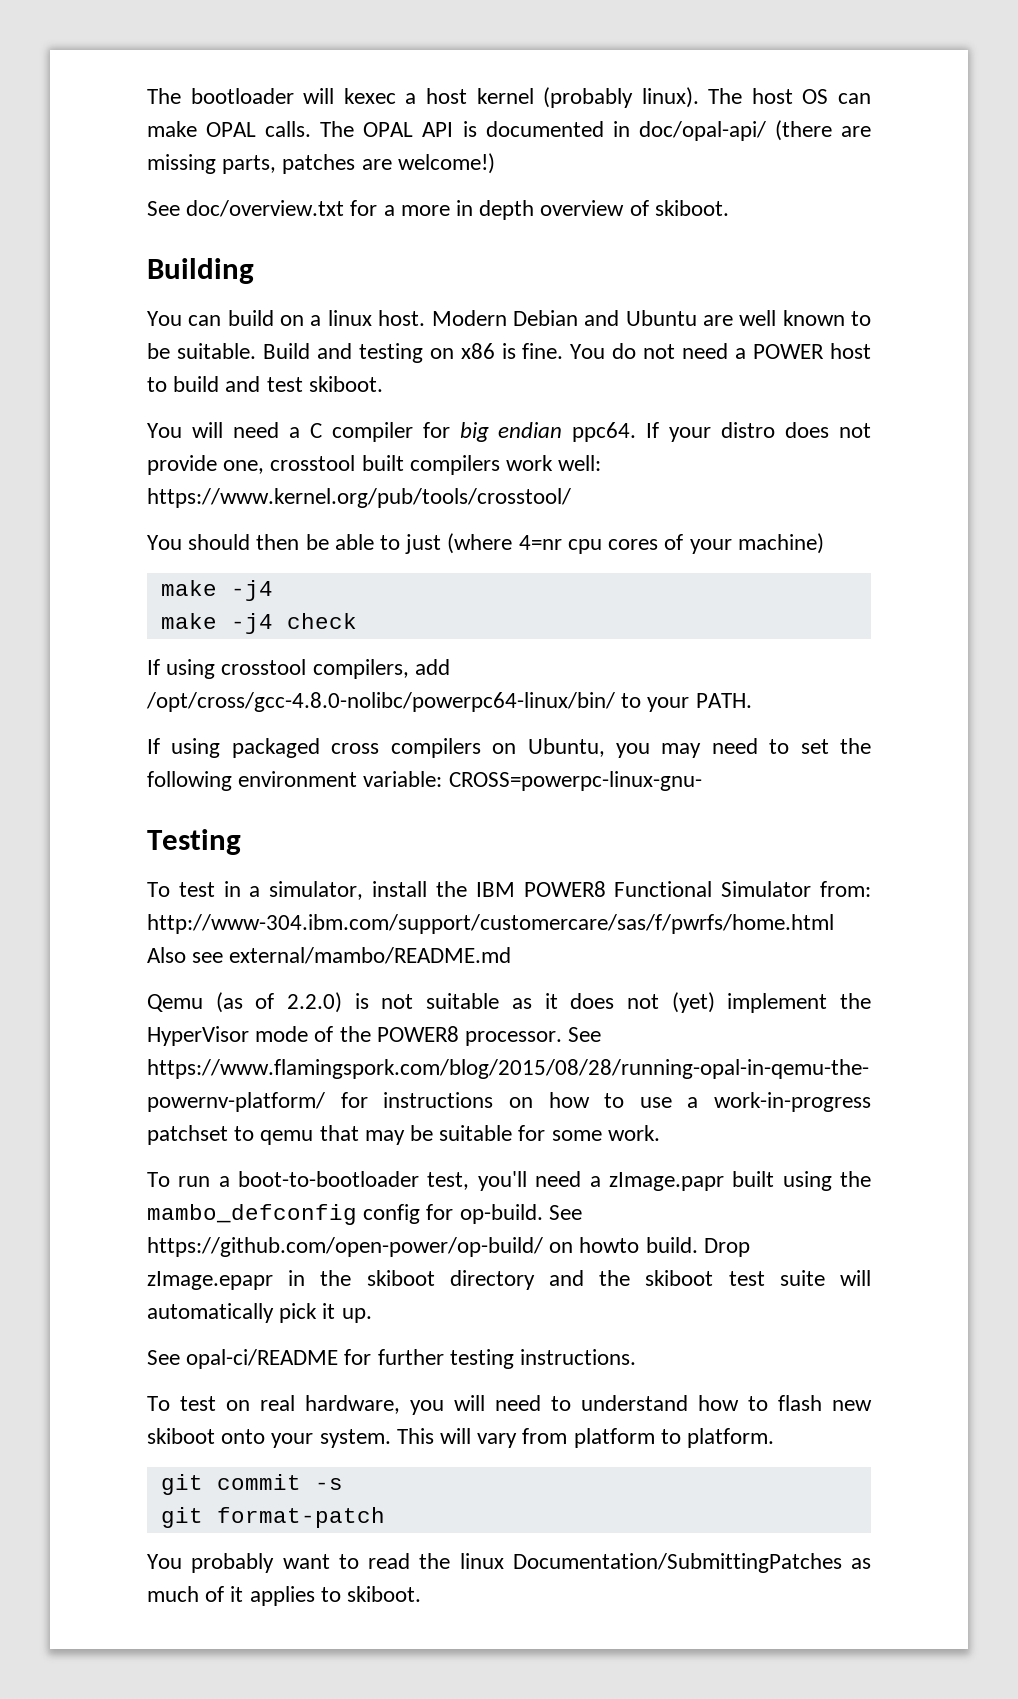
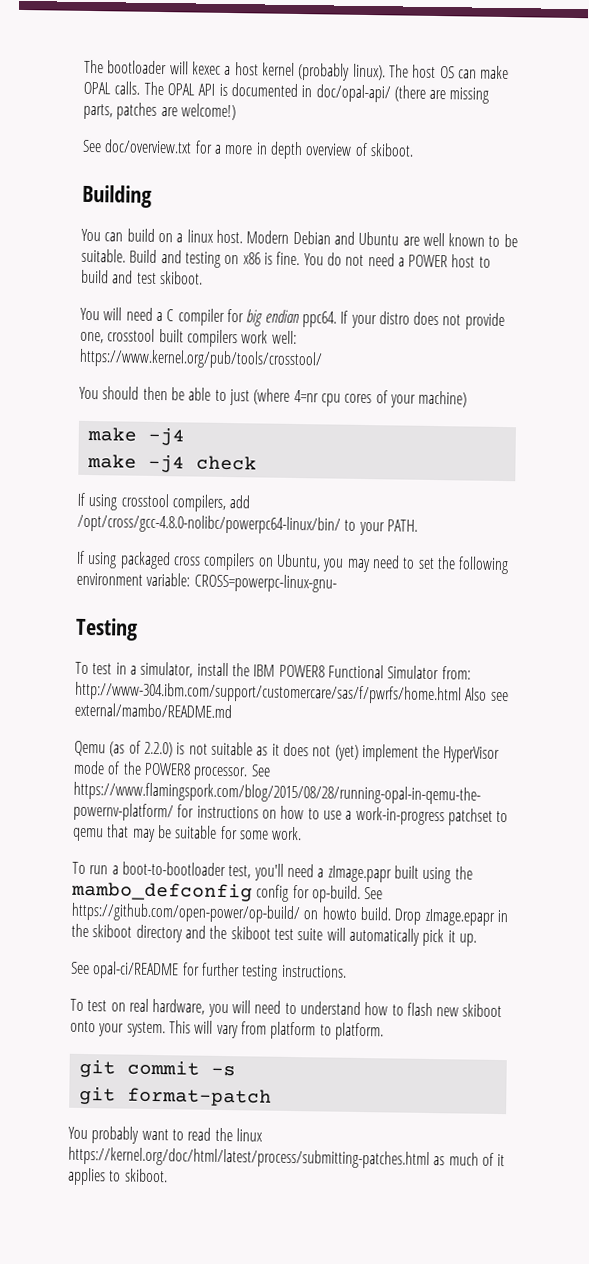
- You probably want to read the linux Documentation/SubmittingPatches as much of it applies to skiboot.
+ You probably want to read the linux https://kernel.org/doc/html/latest/process/submitting-patches.html as much of it applies to skiboot.

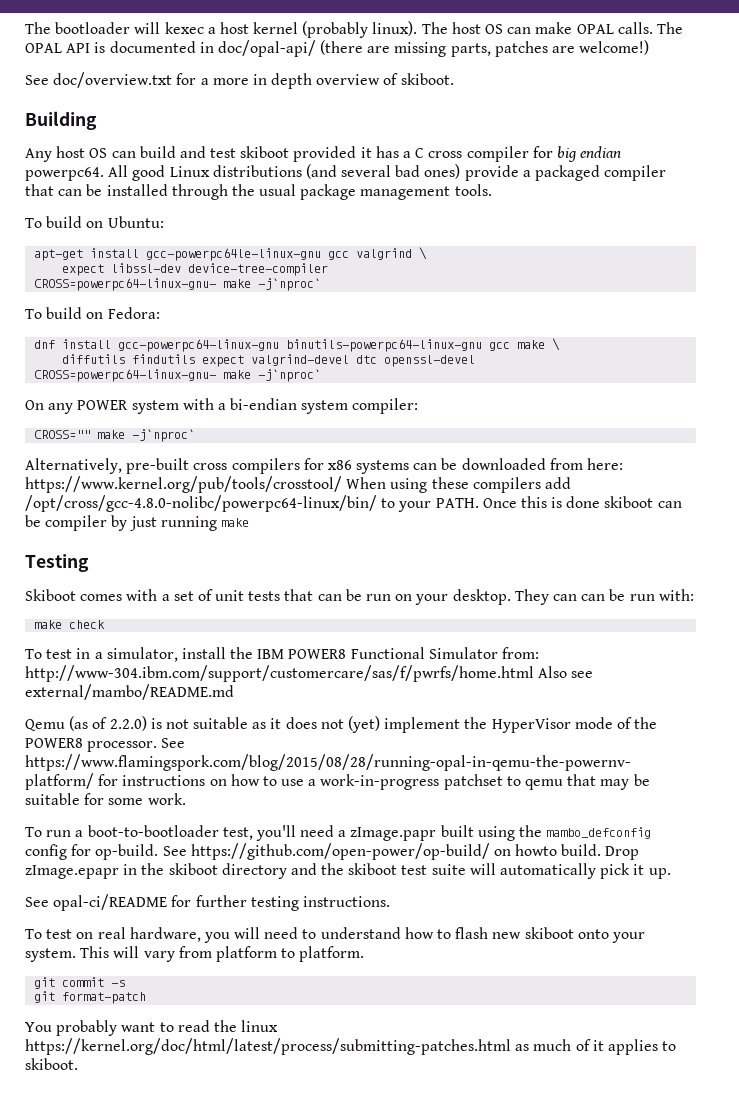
- You can build on a linux host. Modern Debian and Ubuntu are well known to be suitable. Build and testing on x86 is fine. You do not need a POWER host to build and test skiboot.
- You will need a C compiler for big endian ppc64. If your distro does not provide one, crosstool built compilers work well: https://www.kernel.org/pub/tools/crosstool/
- You should then be able to just (where 4=nr cpu cores of your machine)
- make -j4
- make -j4 check
- If using crosstool compilers, add /opt/cross/gcc-4.8.0-nolibc/powerpc64-linux/bin/ to your PATH.
- If using packaged cross compilers on Ubuntu, you may need to set the following environment variable: CROSS=powerpc-linux-gnu-
+ Any host OS can build and test skiboot provided it has a C cross compiler for big endian powerpc64. All good Linux distributions (and several bad ones) provide a packaged compiler that can be installed through the usual package management tools.
+ To build on Ubuntu:
+ apt-get install gcc-powerpc64le-linux-gnu gcc valgrind \
+ expect libssl-dev device-tree-compiler
+ CROSS=powerpc64-linux-gnu- make -j`nproc`
+ To build on Fedora:
+ dnf install gcc-powerpc64-linux-gnu binutils-powerpc64-linux-gnu gcc make \
+ diffutils findutils expect valgrind-devel dtc openssl-devel
+ CROSS=powerpc64-linux-gnu- make -j`nproc`
+ On any POWER system with a bi-endian system compiler:
+ CROSS="" make -j`nproc`
+ Alternatively, pre-built cross compilers for x86 systems can be downloaded from here: https://www.kernel.org/pub/tools/crosstool/ When using these compilers add /opt/cross/gcc-4.8.0-nolibc/powerpc64-linux/bin/ to your PATH. Once this is done skiboot can be compiler by just running make
  Testing
+ Skiboot comes with a set of unit tests that can be run on your desktop. They can can be run with:
+ make check

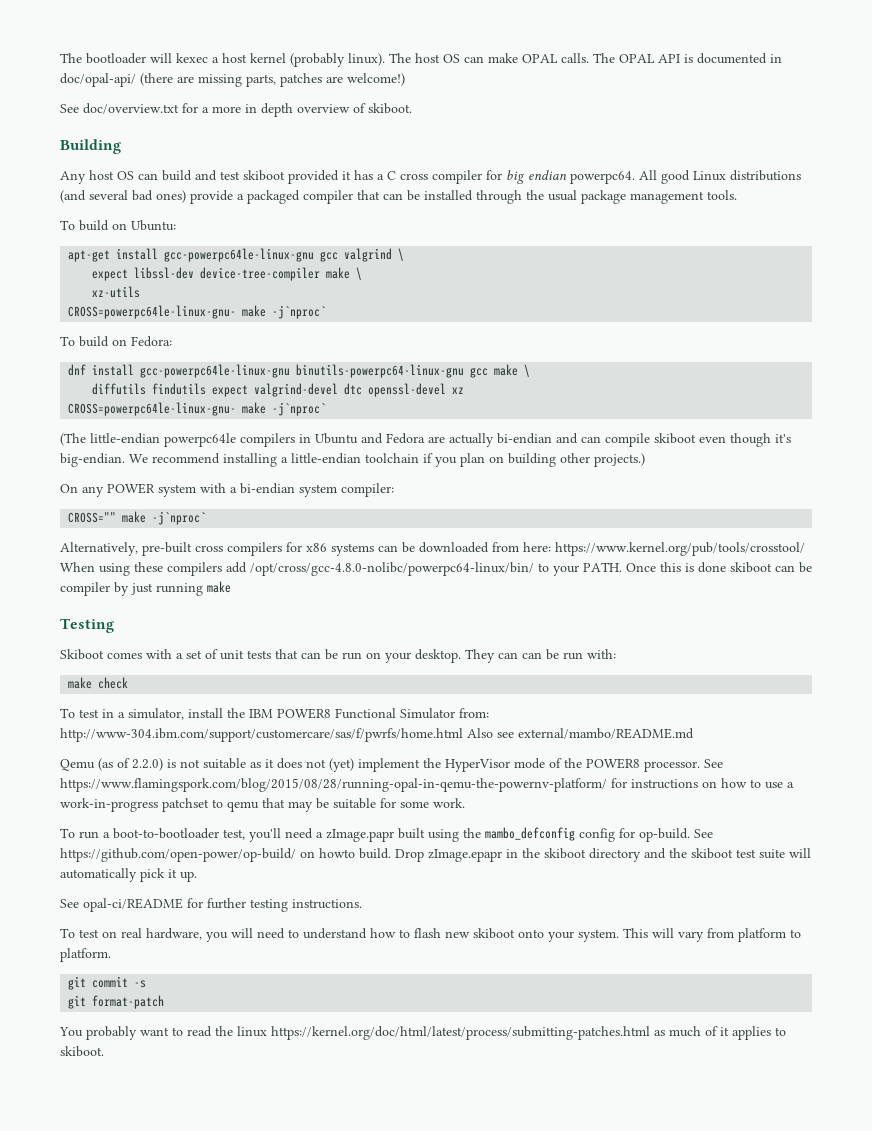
- expect libssl-dev device-tree-compiler
- CROSS=powerpc64-linux-gnu- make -j`nproc`
+ expect libssl-dev device-tree-compiler make \
+ xz-utils
+ CROSS=powerpc64le-linux-gnu- make -j`nproc`
- dnf install gcc-powerpc64-linux-gnu binutils-powerpc64-linux-gnu gcc make \
+ dnf install gcc-powerpc64le-linux-gnu binutils-powerpc64-linux-gnu gcc make \
- diffutils findutils expect valgrind-devel dtc openssl-devel
- CROSS=powerpc64-linux-gnu- make -j`nproc`
+ diffutils findutils expect valgrind-devel dtc openssl-devel xz
+ CROSS=powerpc64le-linux-gnu- make -j`nproc`
+ (The little-endian powerpc64le compilers in Ubuntu and Fedora are actually bi-endian and can compile skiboot even though it's big-endian. We recommend installing a little-endian toolchain if you plan on building other projects.)

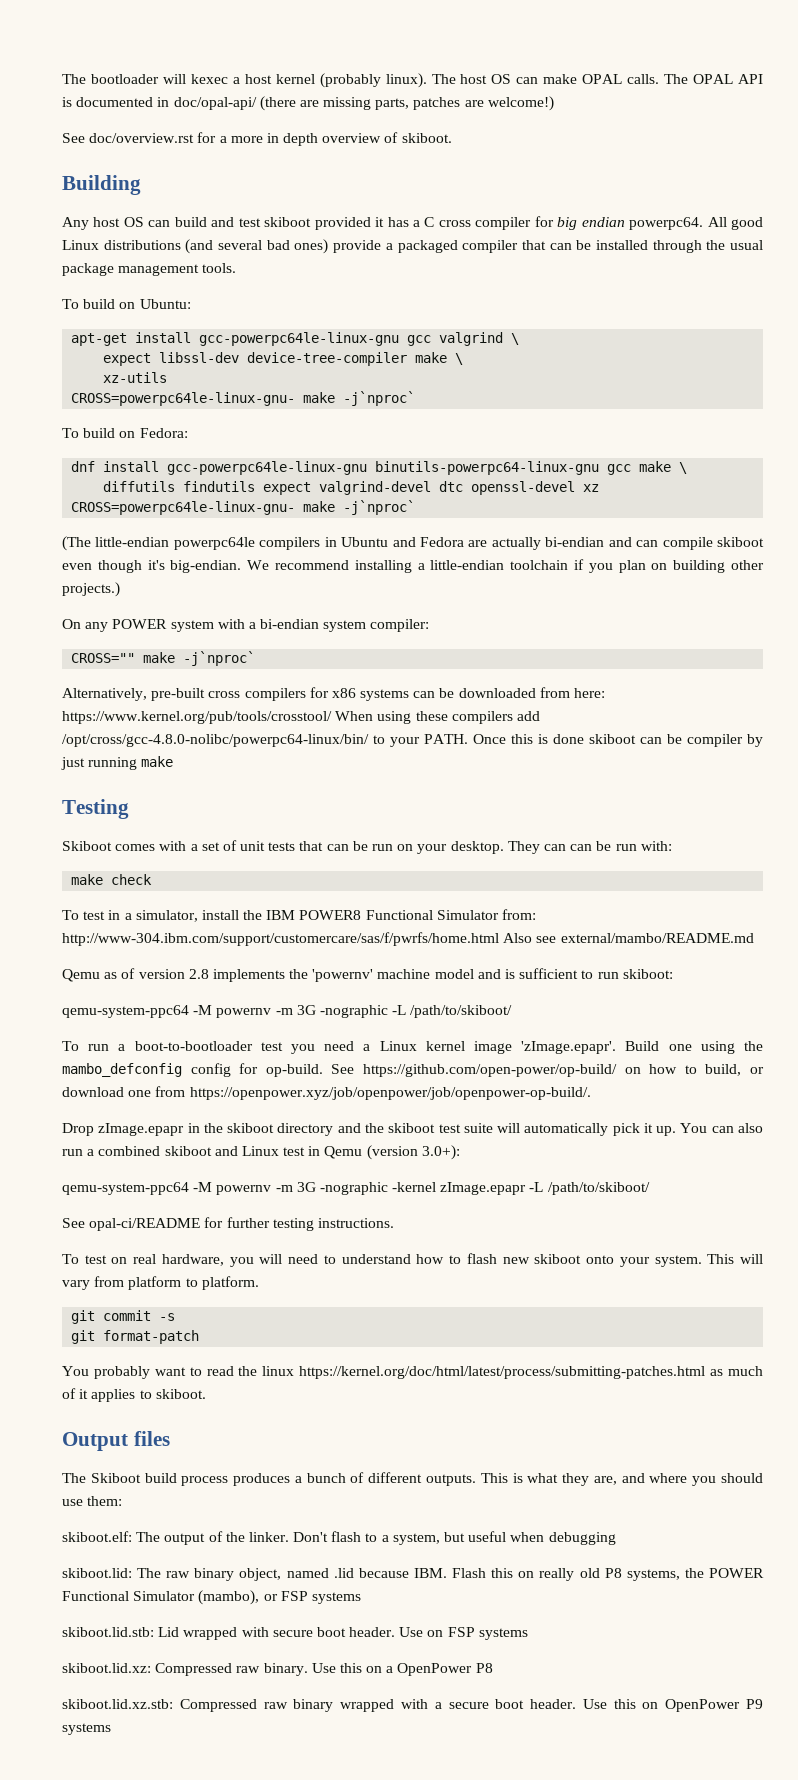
- See doc/overview.txt for a more in depth overview of skiboot.
+ See doc/overview.rst for a more in depth overview of skiboot.
- Qemu (as of 2.2.0) is not suitable as it does not (yet) implement the HyperVisor mode of the POWER8 processor. See https://www.flamingspork.com/blog/2015/08/28/running-opal-in-qemu-the-powernv-platform/ for instructions on how to use a work-in-progress patchset to qemu that may be suitable for some work.
- To run a boot-to-bootloader test, you'll need a zImage.papr built using the mambo_defconfig config for op-build.
+ Qemu as of version 2.8 implements the 'powernv' machine model and is sufficient to run skiboot:
+ qemu-system-ppc64 -M powernv -m 3G -nographic -L /path/to/skiboot/
+ To run a boot-to-bootloader test you need a Linux kernel image 'zImage.epapr'. Build one using the mambo_defconfig config for op-build.
- See https://github.com/open-power/op-build/ on howto build. Drop zImage.epapr in the skiboot directory and the skiboot test suite will automatically pick it up.
+ See https://github.com/open-power/op-build/ on how to build, or download one from https://openpower.xyz/job/openpower/job/openpower-op-build/.
+ Drop zImage.epapr in the skiboot directory and the skiboot test suite will automatically pick it up. You can also run a combined skiboot and Linux test in Qemu (version 3.0+):
+ qemu-system-ppc64 -M powernv -m 3G -nographic -kernel zImage.epapr -L /path/to/skiboot/
+ Output files
+ The Skiboot build process produces a bunch of different outputs. This is what they are, and where you should use them:
+ skiboot.elf: The output of the linker. Don't flash to a system, but useful when debugging
+ skiboot.lid: The raw binary object, named .lid because IBM. Flash this on really old P8 systems, the POWER Functional Simulator (mambo), or FSP systems
+ skiboot.lid.stb: Lid wrapped with secure boot header. Use on FSP systems
+ skiboot.lid.xz: Compressed raw binary. Use this on a OpenPower P8
+ skiboot.lid.xz.stb: Compressed raw binary wrapped with a secure boot header. Use this on OpenPower P9 systems

